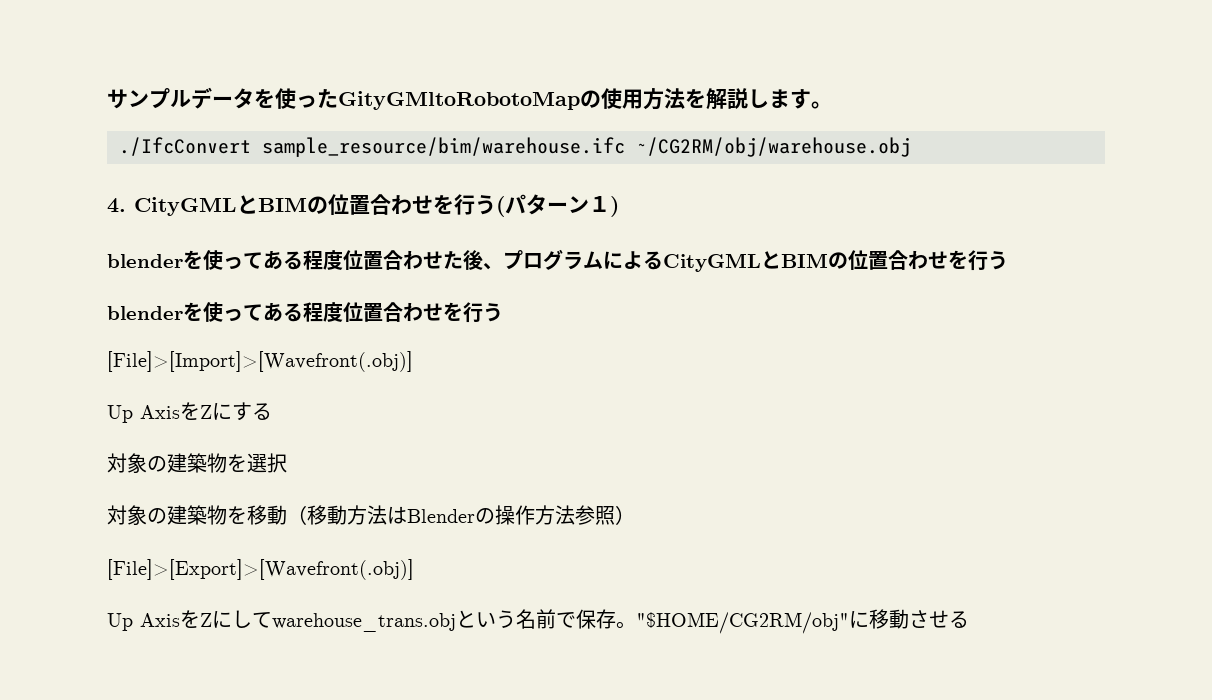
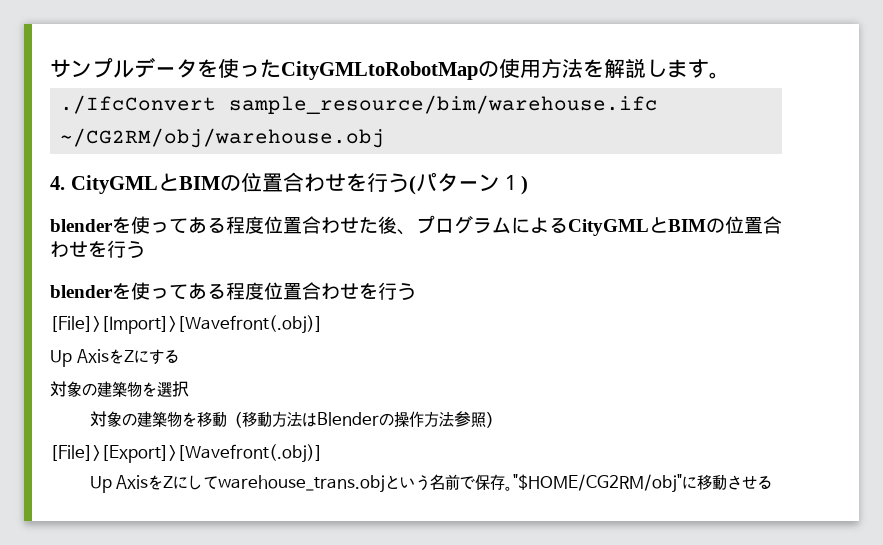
- サンプルデータを使ったGityGMltoRobotoMapの使用方法を解説します。
+ サンプルデータを使ったCityGMLtoRobotMapの使用方法を解説します。

